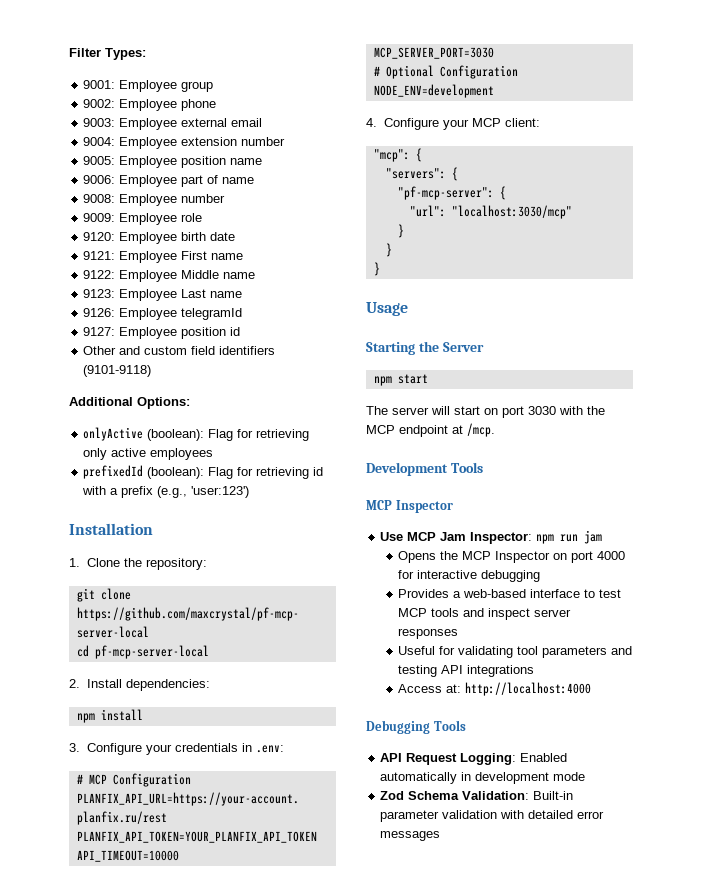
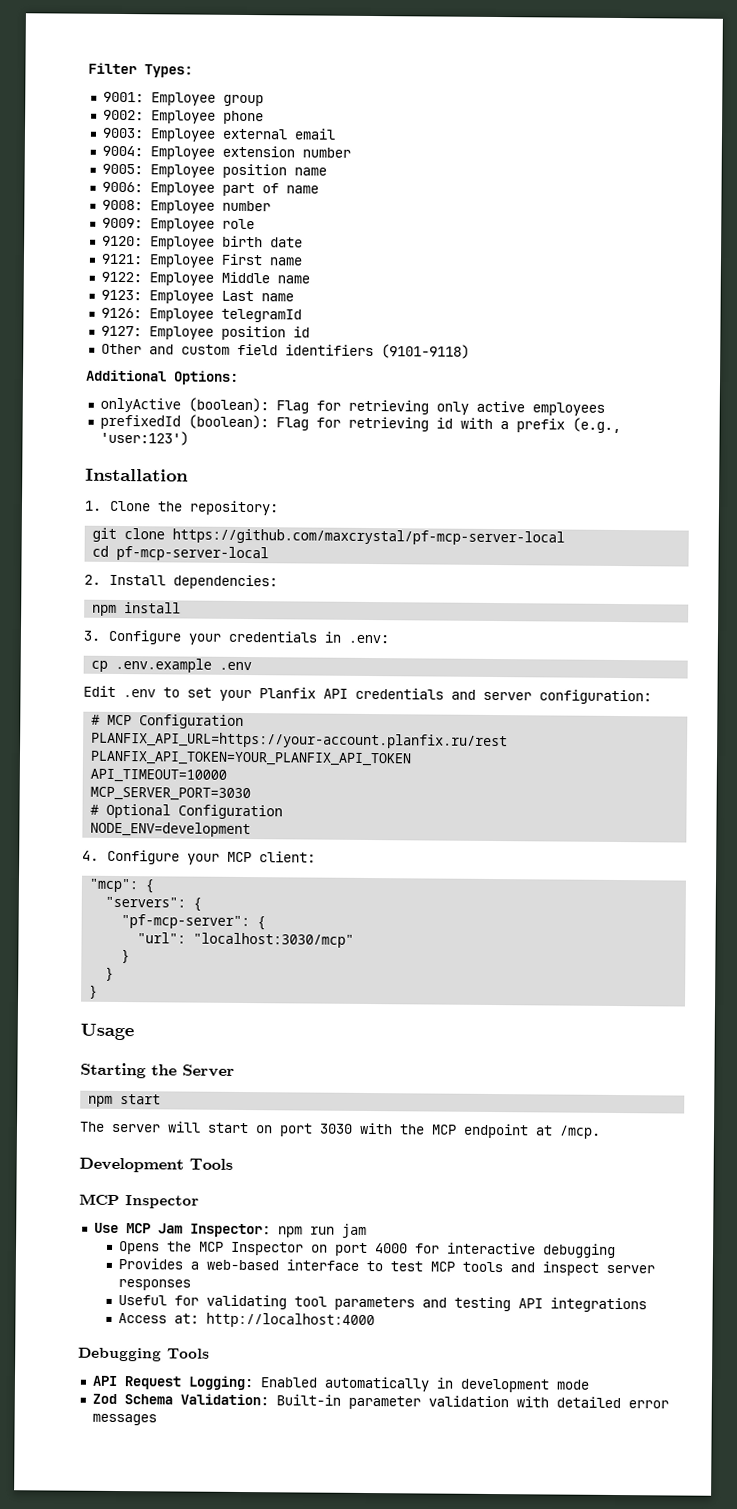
+ cp .env.example .env
+ Edit .env to set your Planfix API credentials and server configuration:

